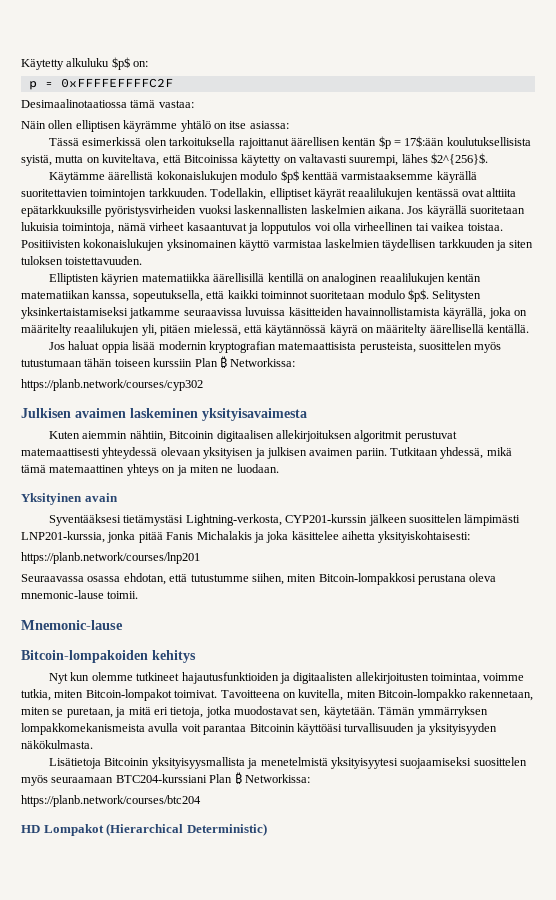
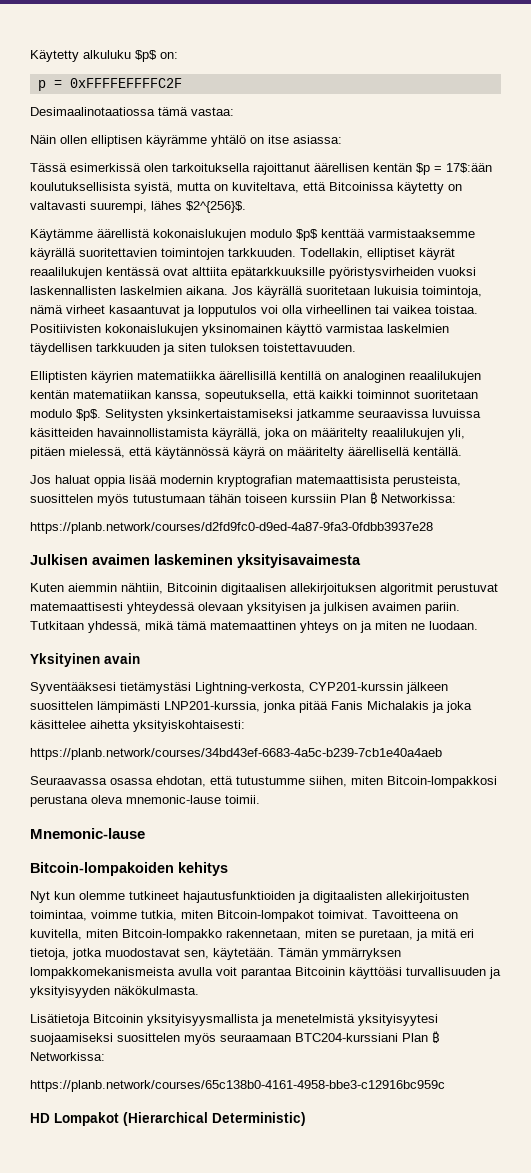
- https://planb.network/courses/cyp302
+ https://planb.network/courses/d2fd9fc0-d9ed-4a87-9fa3-0fdbb3937e28
- https://planb.network/courses/lnp201
+ https://planb.network/courses/34bd43ef-6683-4a5c-b239-7cb1e40a4aeb
- https://planb.network/courses/btc204
+ https://planb.network/courses/65c138b0-4161-4958-bbe3-c12916bc959c

